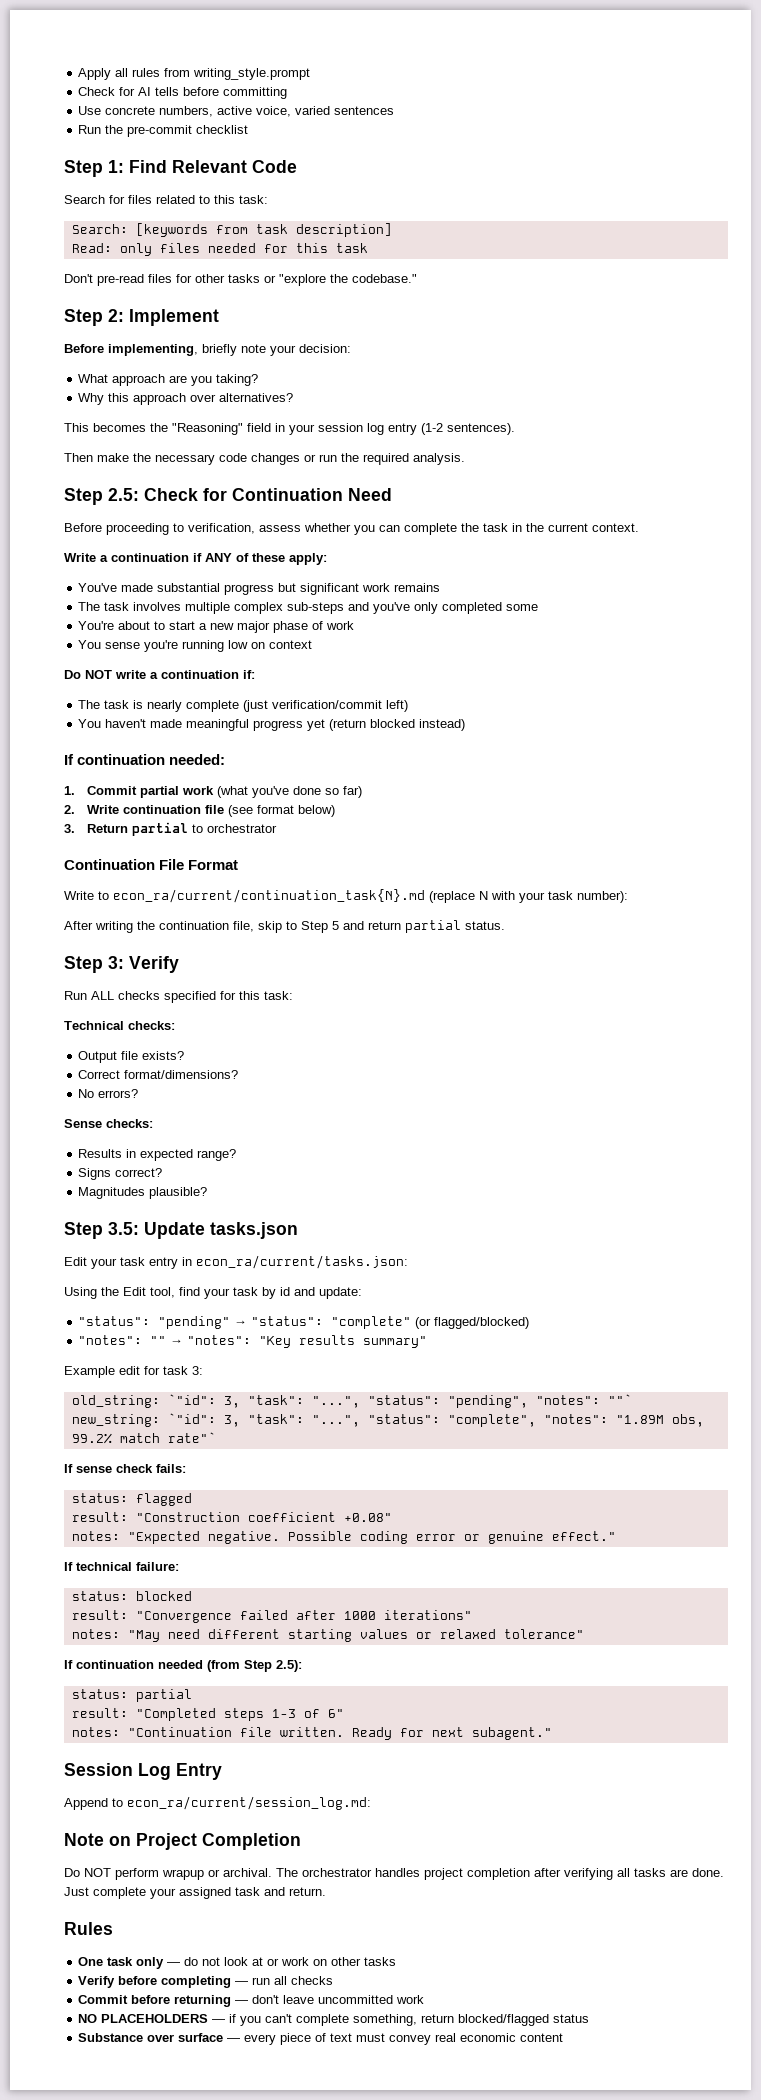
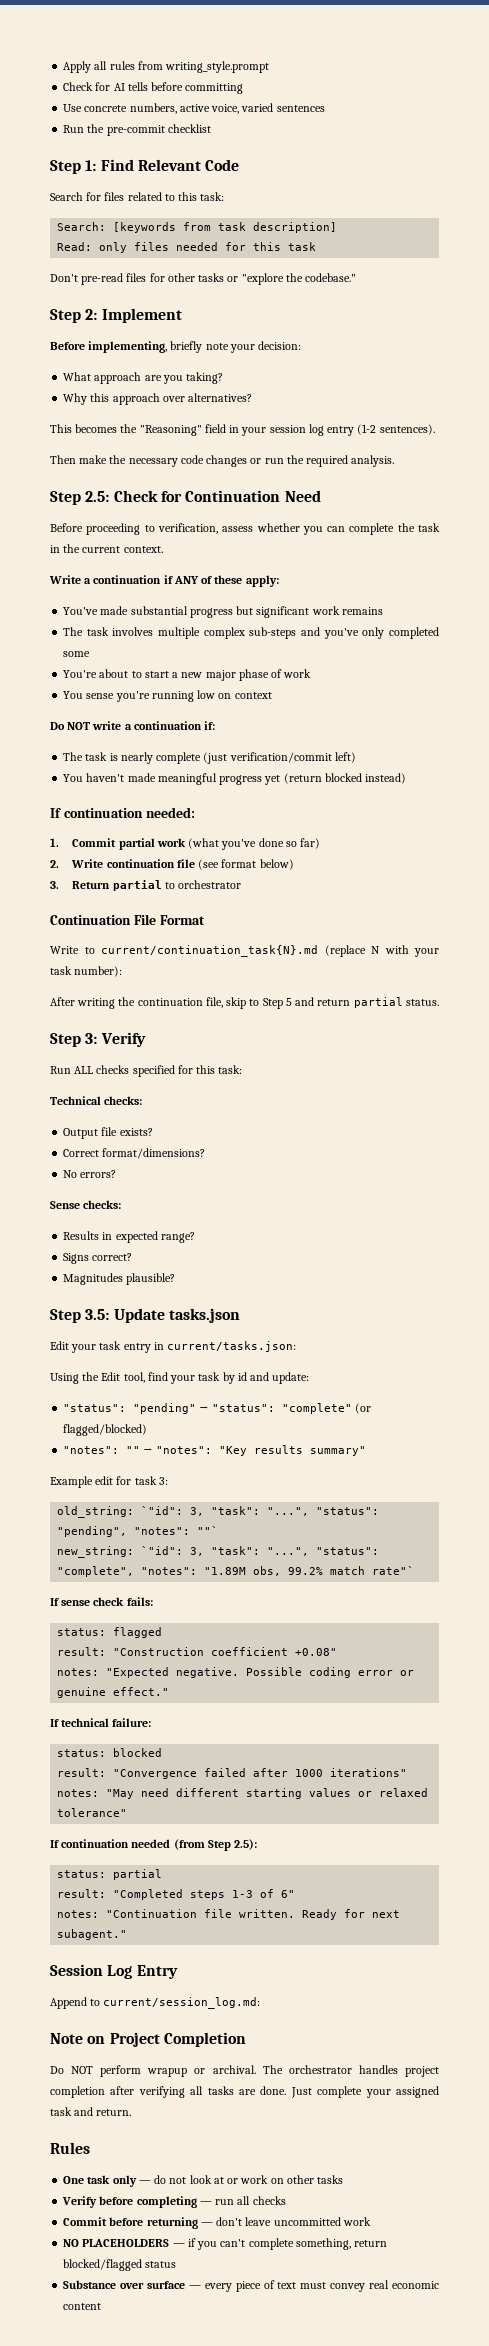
- Write to econ_ra/current/continuation_task{N}.md (replace N with your task number):
+ Write to current/continuation_task{N}.md (replace N with your task number):
- Edit your task entry in econ_ra/current/tasks.json:
+ Edit your task entry in current/tasks.json:
- Append to econ_ra/current/session_log.md:
+ Append to current/session_log.md:

